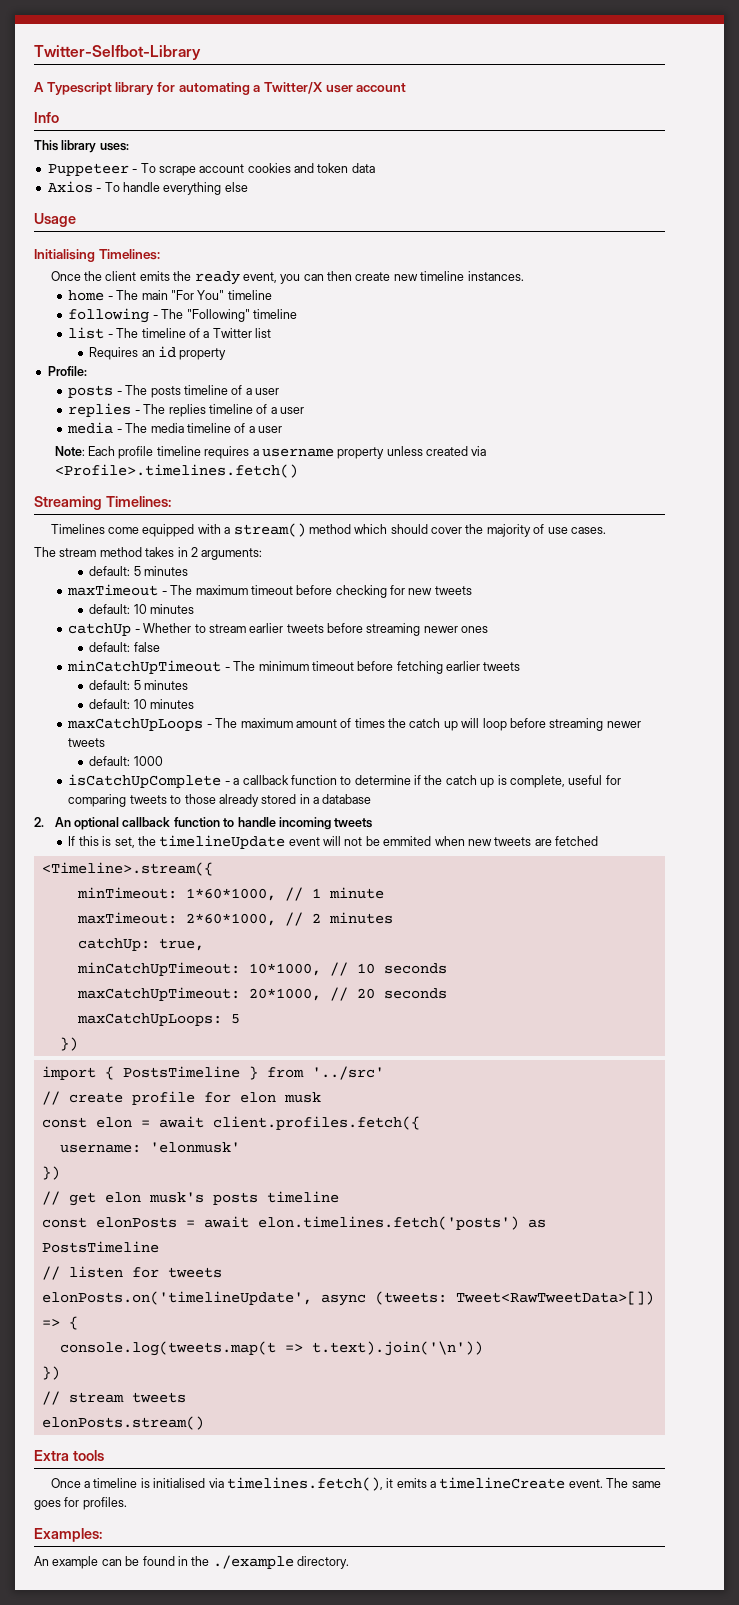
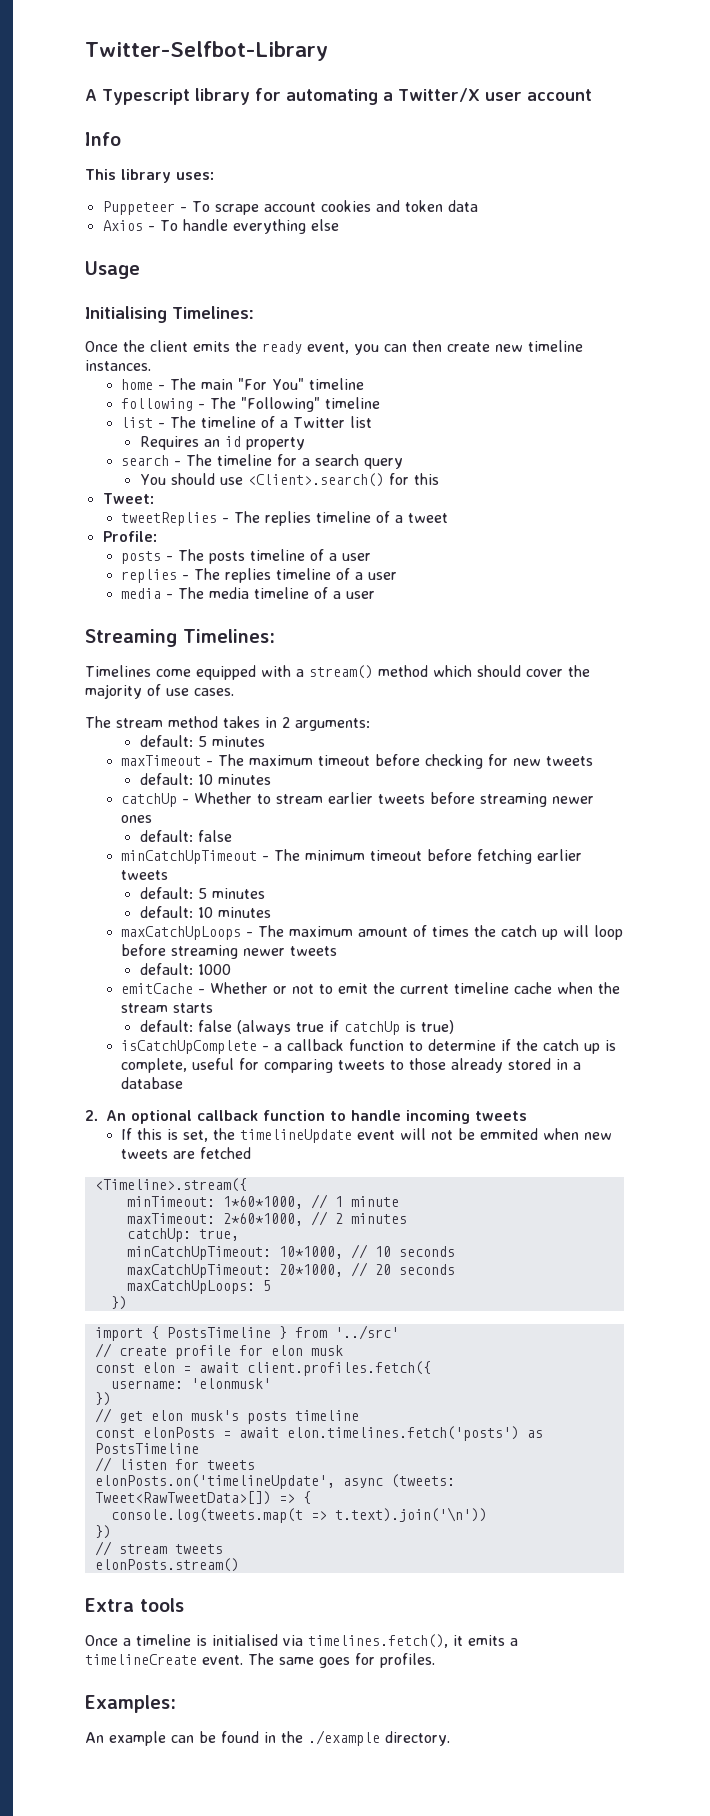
+ search - The timeline for a search query
+ You should use <Client>.search() for this
+ Tweet:
+ tweetReplies - The replies timeline of a tweet
- Note: Each profile timeline requires a username property unless created via <Profile>.timelines.fetch()
+ emitCache - Whether or not to emit the current timeline cache when the stream starts
+ default: false (always true if catchUp is true)

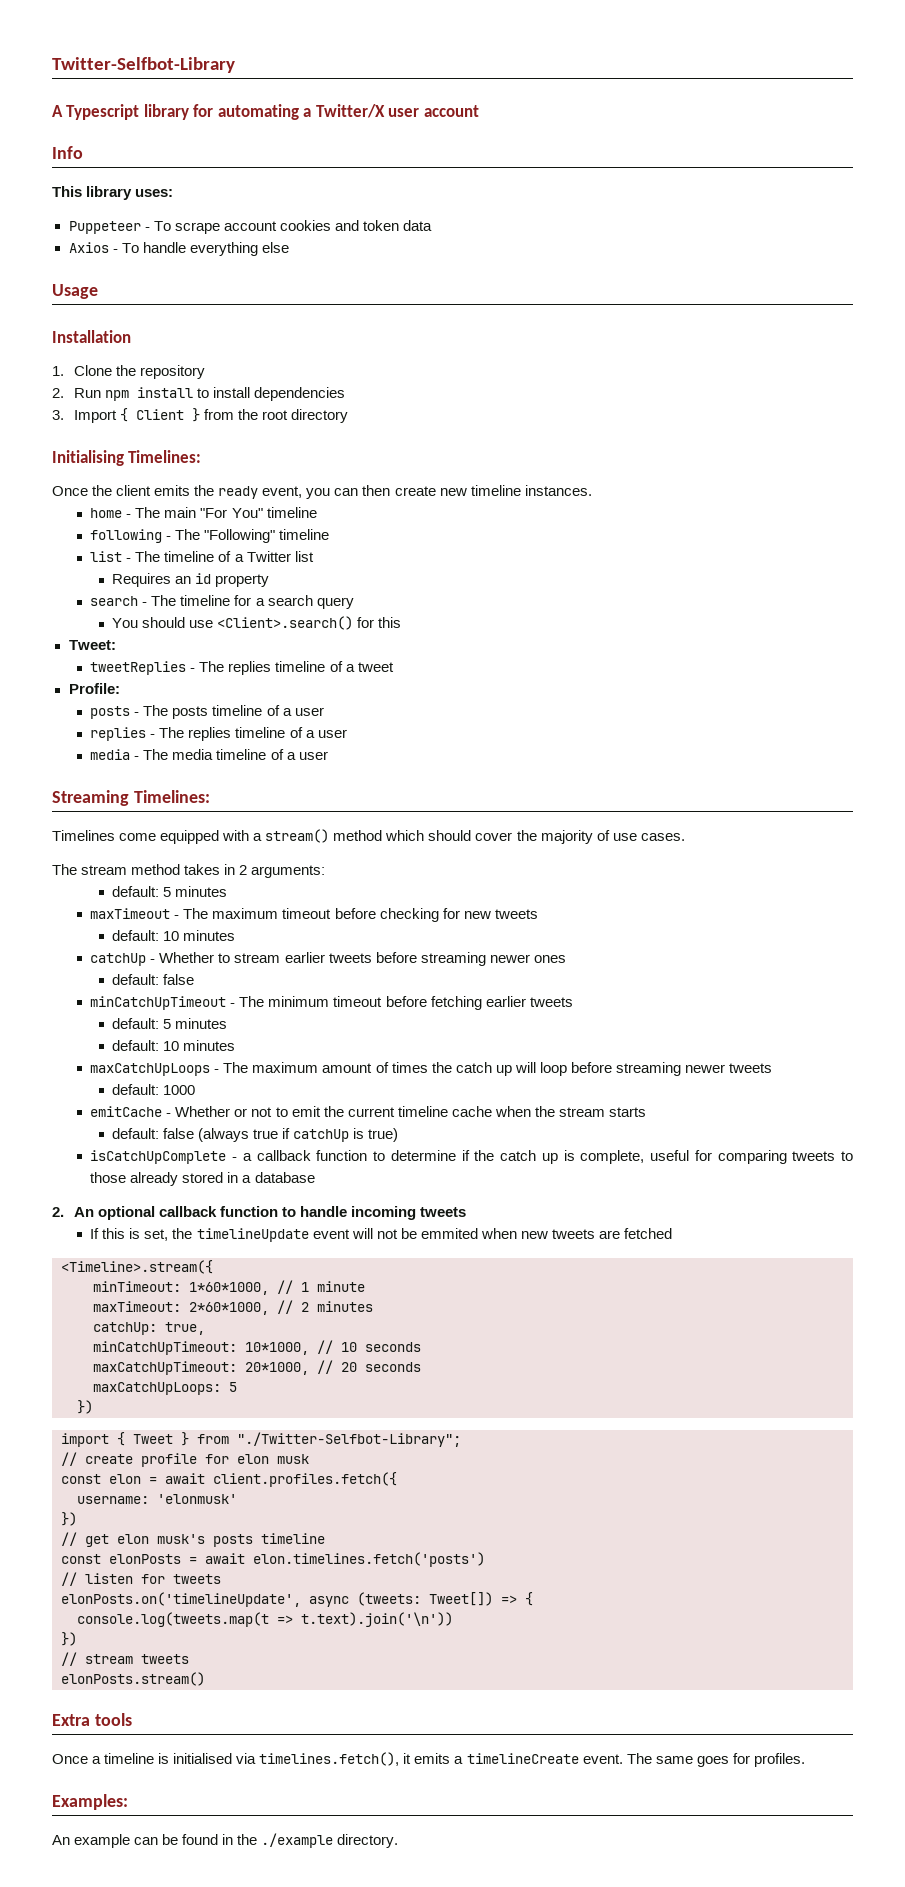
+ Installation
+ 1. Clone the repository
+ 2. Run npm install to install dependencies
+ 3. Import { Client } from the root directory
- import { PostsTimeline } from '../src'
+ import { Tweet } from "./Twitter-Selfbot-Library";
- const elonPosts = await elon.timelines.fetch('posts') as PostsTimeline
+ const elonPosts = await elon.timelines.fetch('posts')
- elonPosts.on('timelineUpdate', async (tweets: Tweet<RawTweetData>[]) => {
+ elonPosts.on('timelineUpdate', async (tweets: Tweet[]) => {

